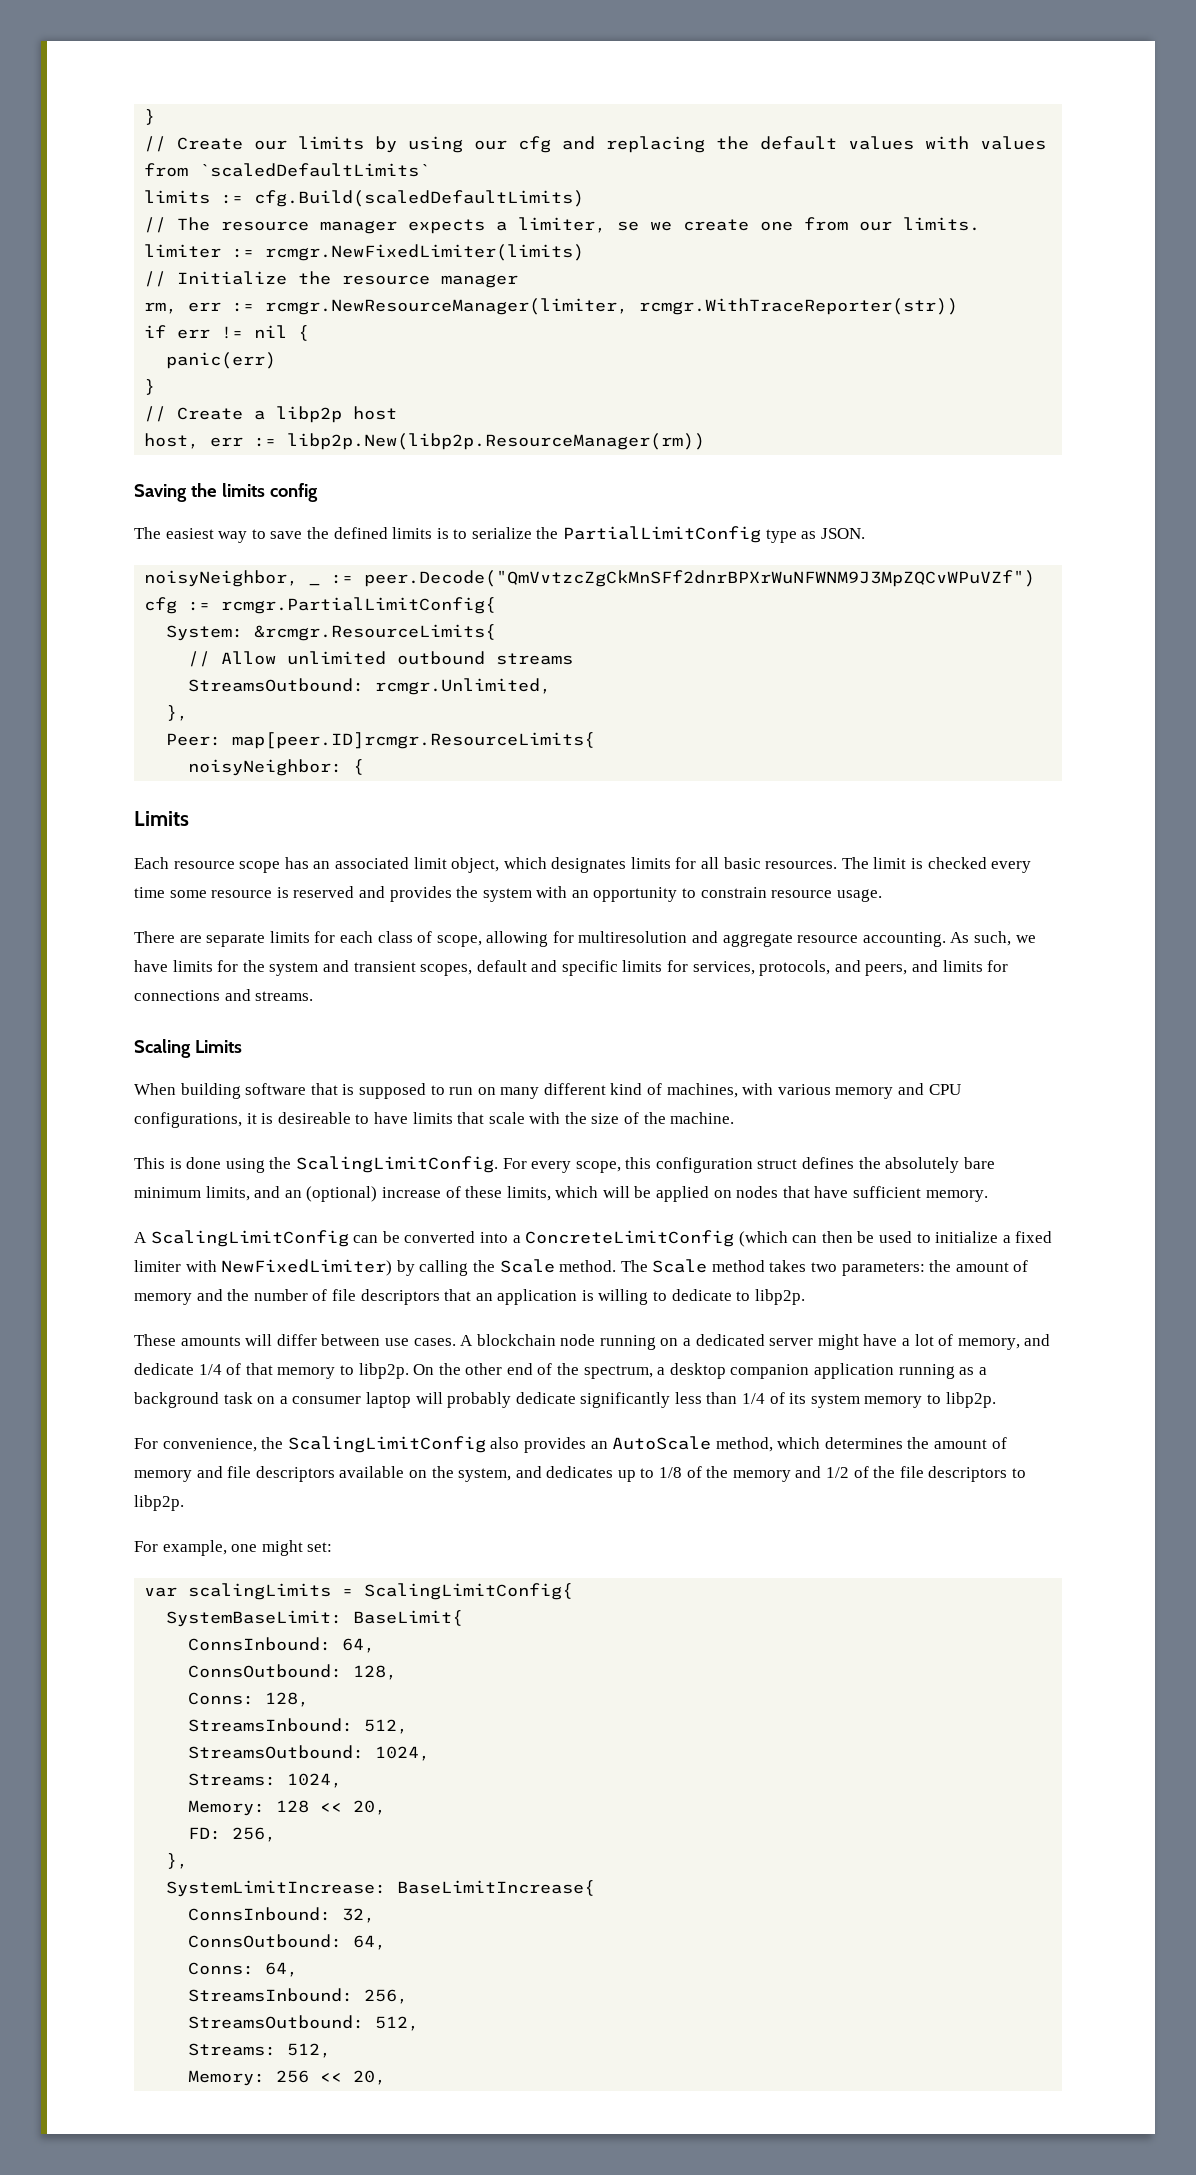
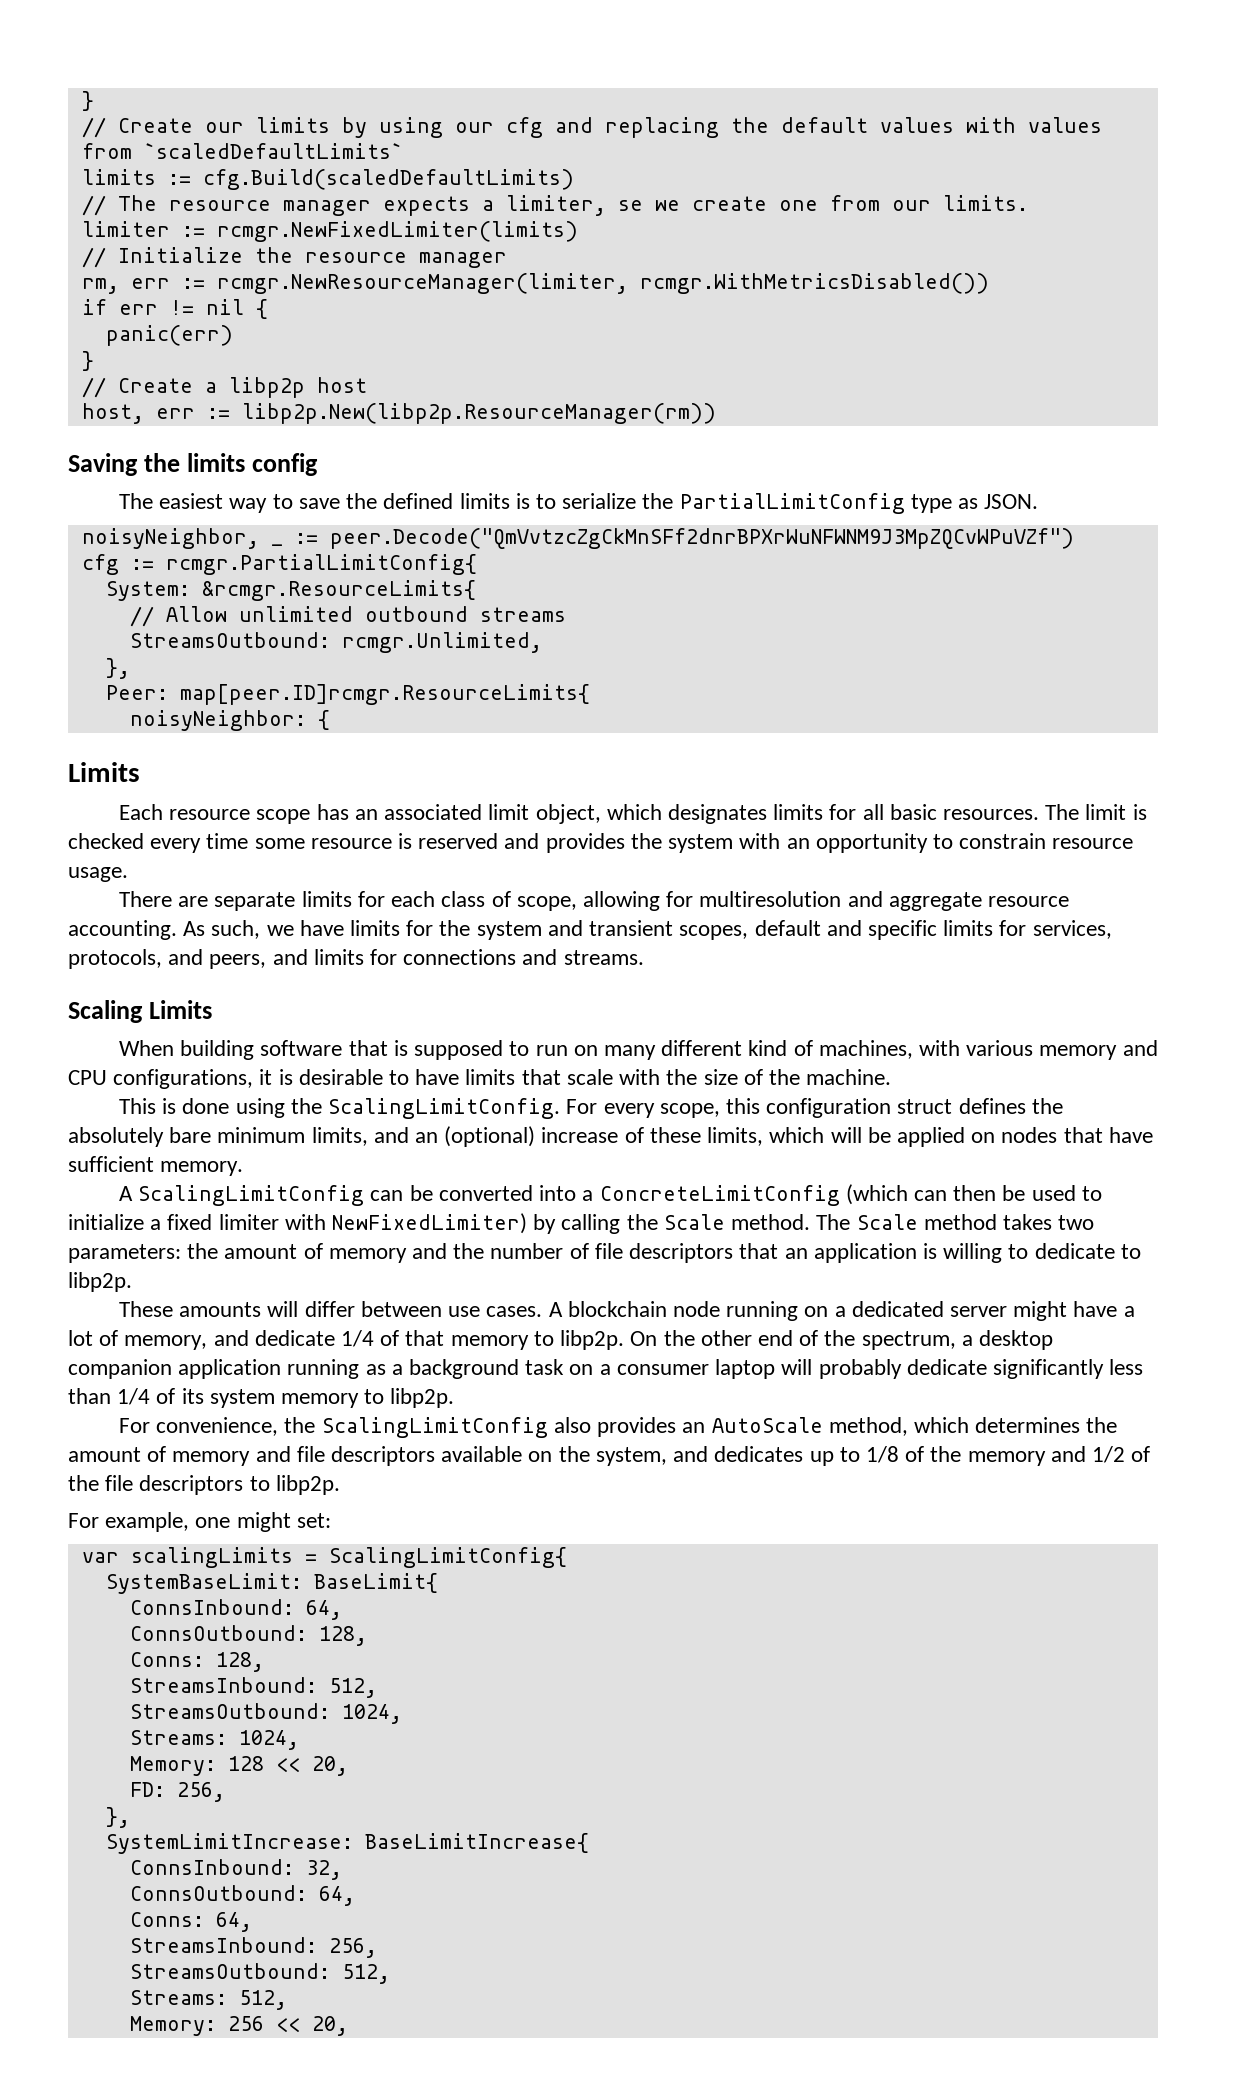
- rm, err := rcmgr.NewResourceManager(limiter, rcmgr.WithTraceReporter(str))
+ rm, err := rcmgr.NewResourceManager(limiter, rcmgr.WithMetricsDisabled())
- When building software that is supposed to run on many different kind of machines, with various memory and CPU configurations, it is desireable to have limits that scale with the size of the machine.
+ When building software that is supposed to run on many different kind of machines, with various memory and CPU configurations, it is desirable to have limits that scale with the size of the machine.

